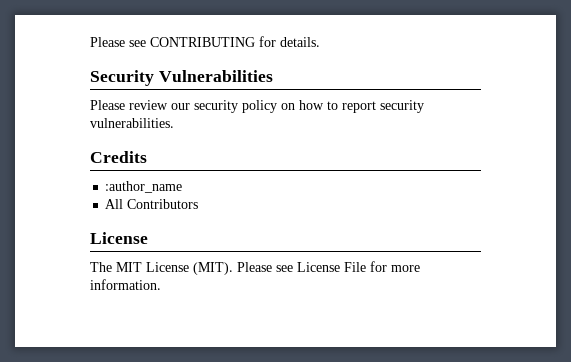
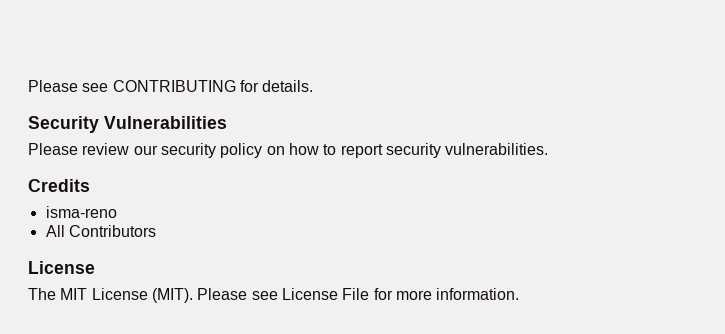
- :author_name
+ isma-reno

